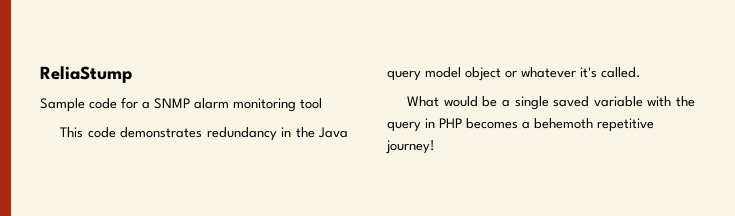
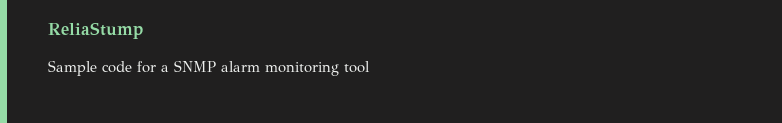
- This code demonstrates redundancy in the Java query model object or whatever it's called.
- What would be a single saved variable with the query in PHP becomes a behemoth repetitive journey!

